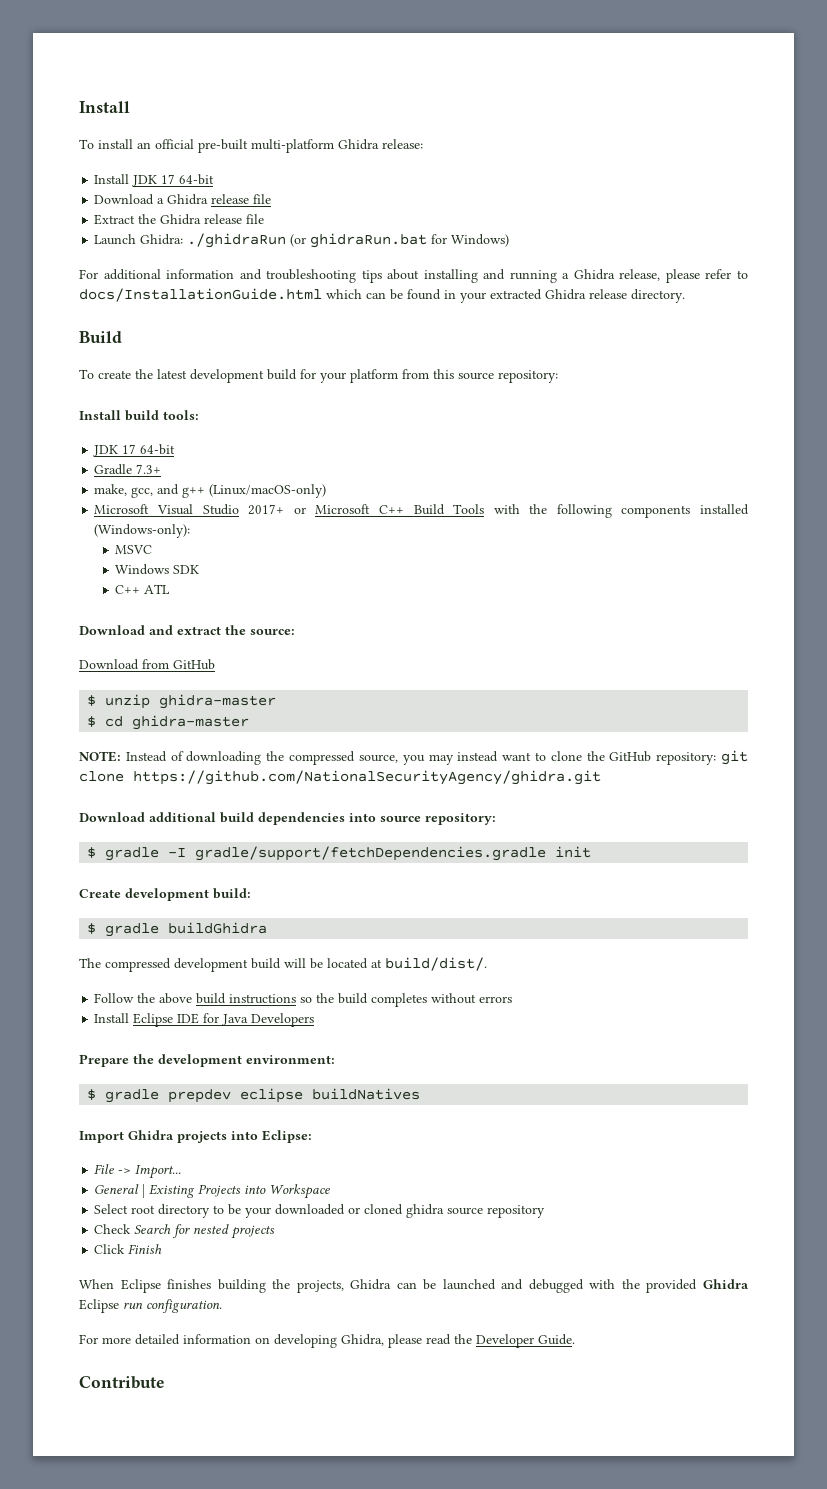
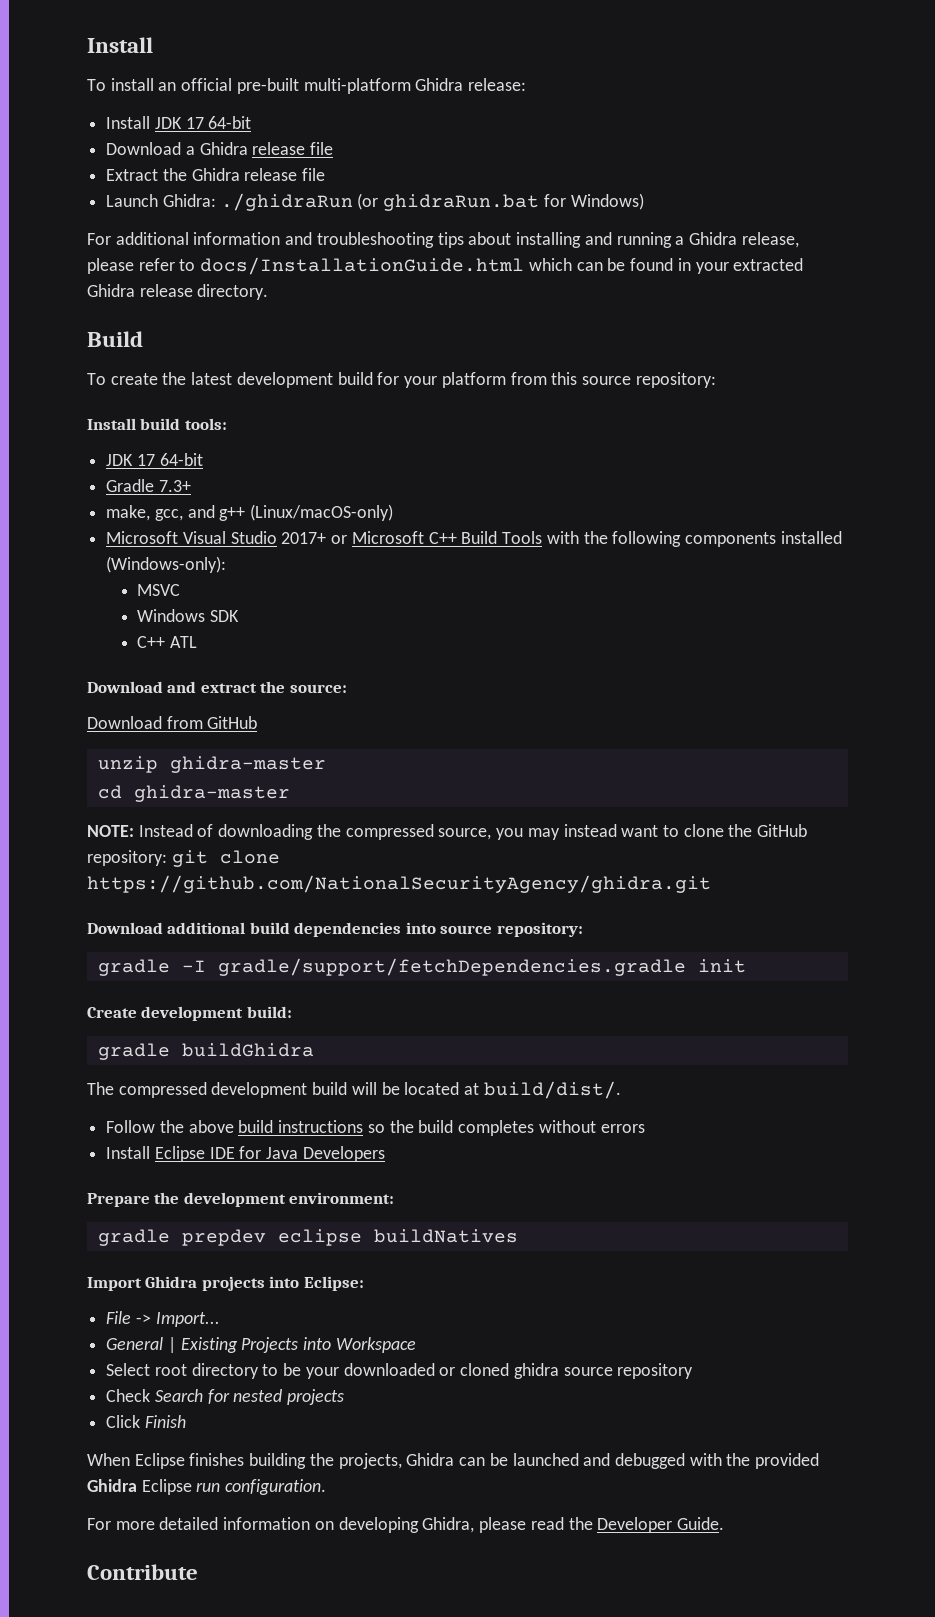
- $ unzip ghidra-master
+ unzip ghidra-master
- $ cd ghidra-master
+ cd ghidra-master
- $ gradle -I gradle/support/fetchDependencies.gradle init
+ gradle -I gradle/support/fetchDependencies.gradle init
- $ gradle buildGhidra
+ gradle buildGhidra
- $ gradle prepdev eclipse buildNatives
+ gradle prepdev eclipse buildNatives

